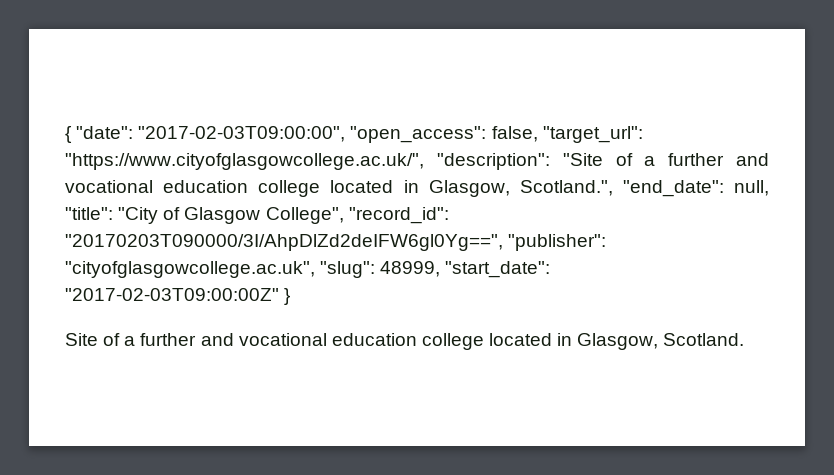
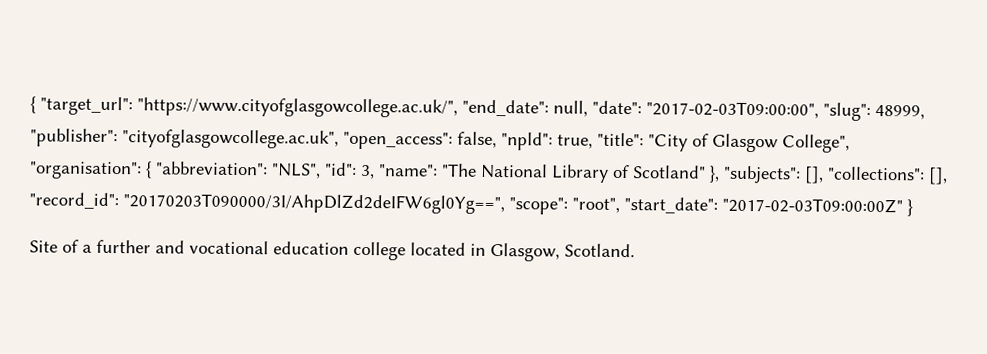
- { "date": "2017-02-03T09:00:00", "open_access": false, "target_url": "https://www.cityofglasgowcollege.ac.uk/", "description": "Site of a further and vocational education college located in Glasgow, Scotland.", "end_date": null, "title": "City of Glasgow College", "record_id": "20170203T090000/3I/AhpDlZd2deIFW6gl0Yg==", "publisher": "cityofglasgowcollege.ac.uk", "slug": 48999, "start_date": "2017-02-03T09:00:00Z" }
+ { "target_url": "https://www.cityofglasgowcollege.ac.uk/", "end_date": null, "date": "2017-02-03T09:00:00", "slug": 48999, "publisher": "cityofglasgowcollege.ac.uk", "open_access": false, "npld": true, "title": "City of Glasgow College", "organisation": { "abbreviation": "NLS", "id": 3, "name": "The National Library of Scotland" }, "subjects": [], "collections": [], "record_id": "20170203T090000/3I/AhpDlZd2deIFW6gl0Yg==", "scope": "root", "start_date": "2017-02-03T09:00:00Z" }

